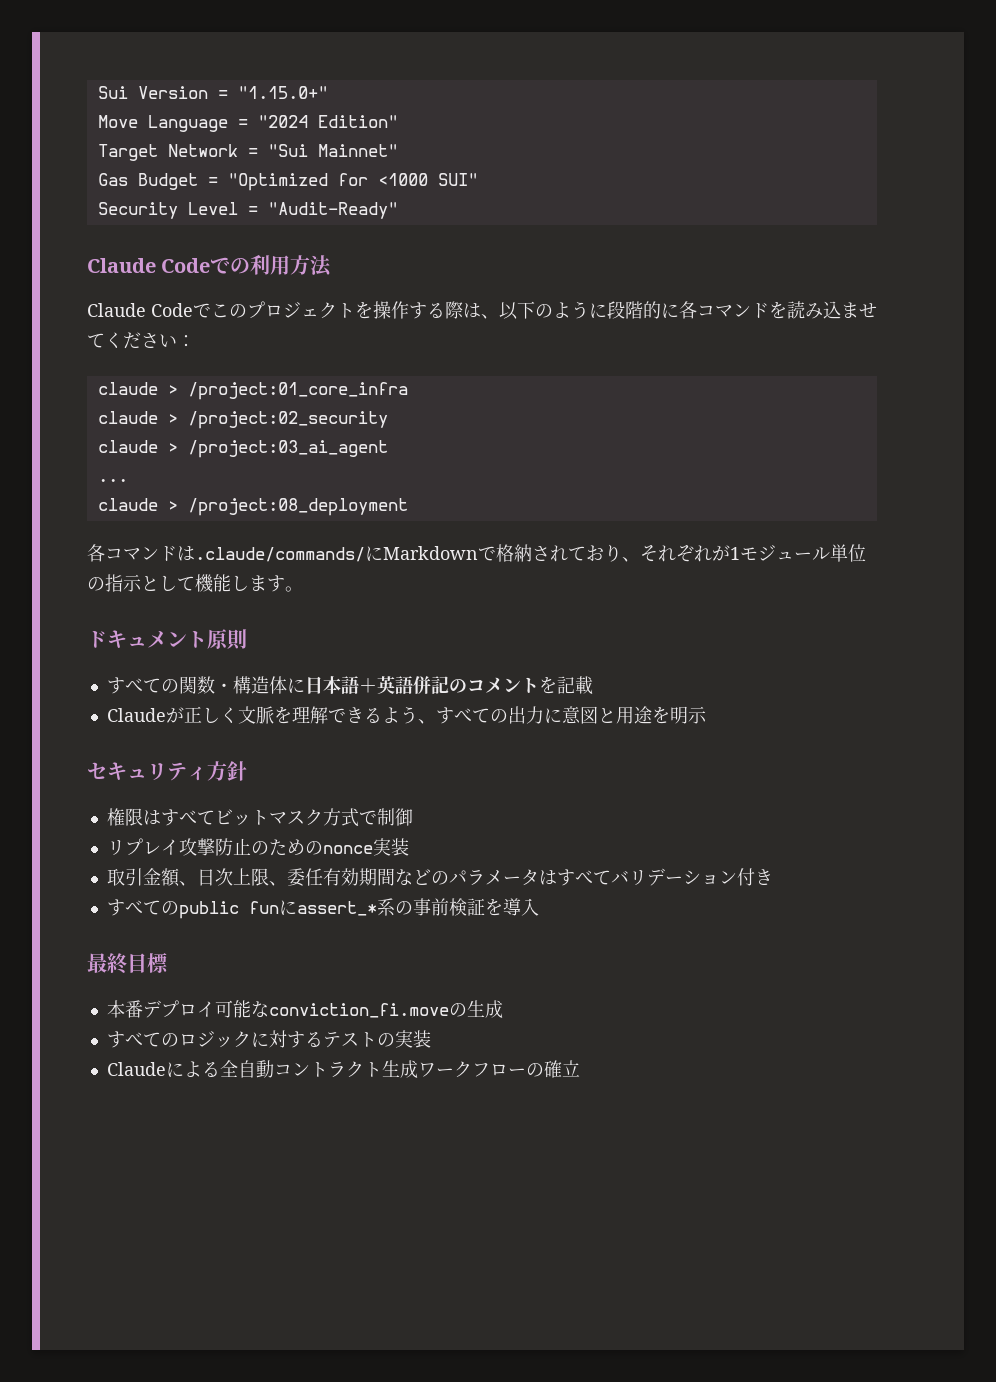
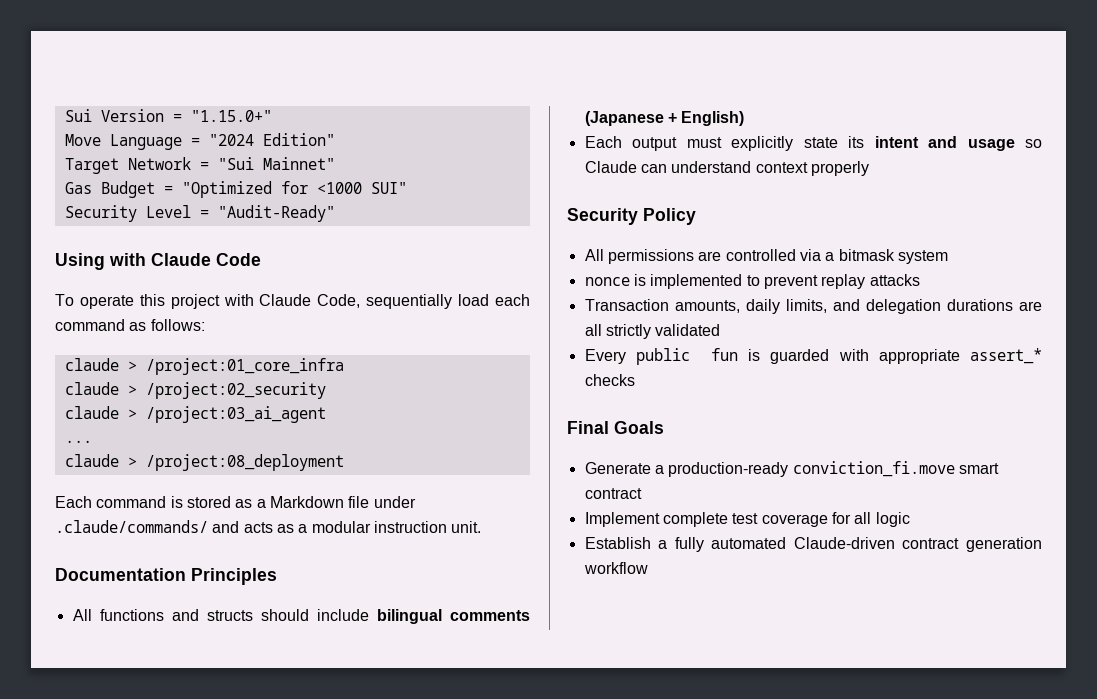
- Claude Codeでの利用方法
- Claude Codeでこのプロジェクトを操作する際は、以下のように段階的に各コマンドを読み込ませてください：
+ Using with Claude Code
+ To operate this project with Claude Code, sequentially load each command as follows:
- 各コマンドは.claude/commands/にMarkdownで格納されており、それぞれが1モジュール単位の指示として機能します。
- ドキュメント原則
- すべての関数・構造体に日本語＋英語併記のコメントを記載
- Claudeが正しく文脈を理解できるよう、すべての出力に意図と用途を明示
- セキュリティ方針
- 権限はすべてビットマスク方式で制御
- リプレイ攻撃防止のためのnonce実装
- 取引金額、日次上限、委任有効期間などのパラメータはすべてバリデーション付き
- すべてのpublic funにassert_*系の事前検証を導入
- 最終目標
- 本番デプロイ可能なconviction_fi.moveの生成
- すべてのロジックに対するテストの実装
- Claudeによる全自動コントラクト生成ワークフローの確立
+ Each command is stored as a Markdown file under .claude/commands/ and acts as a modular instruction unit.
+ Documentation Principles
+ All functions and structs should include bilingual comments (Japanese + English)
+ Each output must explicitly state its intent and usage so Claude can understand context properly
+ Security Policy
+ All permissions are controlled via a bitmask system
+ nonce is implemented to prevent replay attacks
+ Transaction amounts, daily limits, and delegation durations are all strictly validated
+ Every public fun is guarded with appropriate assert_* checks
+ Final Goals
+ Generate a production-ready conviction_fi.move smart contract
+ Implement complete test coverage for all logic
+ Establish a fully automated Claude-driven contract generation workflow

